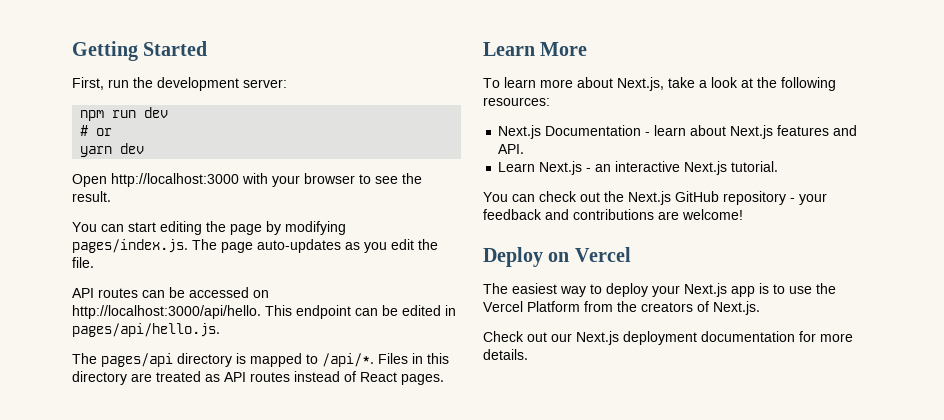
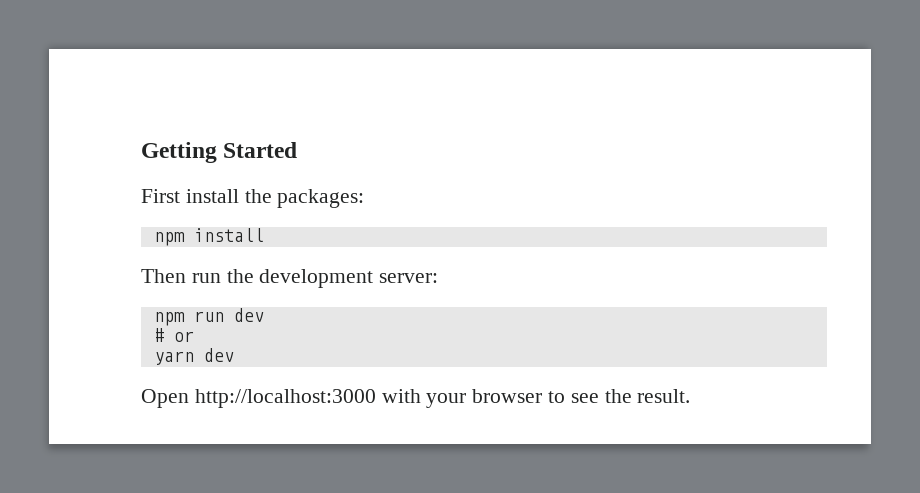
- First, run the development server:
+ First install the packages:
+ npm install
+ Then run the development server:
- You can start editing the page by modifying pages/index.js. The page auto-updates as you edit the file.
- API routes can be accessed on http://localhost:3000/api/hello. This endpoint can be edited in pages/api/hello.js.
- The pages/api directory is mapped to /api/*. Files in this directory are treated as API routes instead of React pages.
- Learn More
- To learn more about Next.js, take a look at the following resources:
- Next.js Documentation - learn about Next.js features and API.
- Learn Next.js - an interactive Next.js tutorial.
- You can check out the Next.js GitHub repository - your feedback and contributions are welcome!
- Deploy on Vercel
- The easiest way to deploy your Next.js app is to use the Vercel Platform from the creators of Next.js.
- Check out our Next.js deployment documentation for more details.

